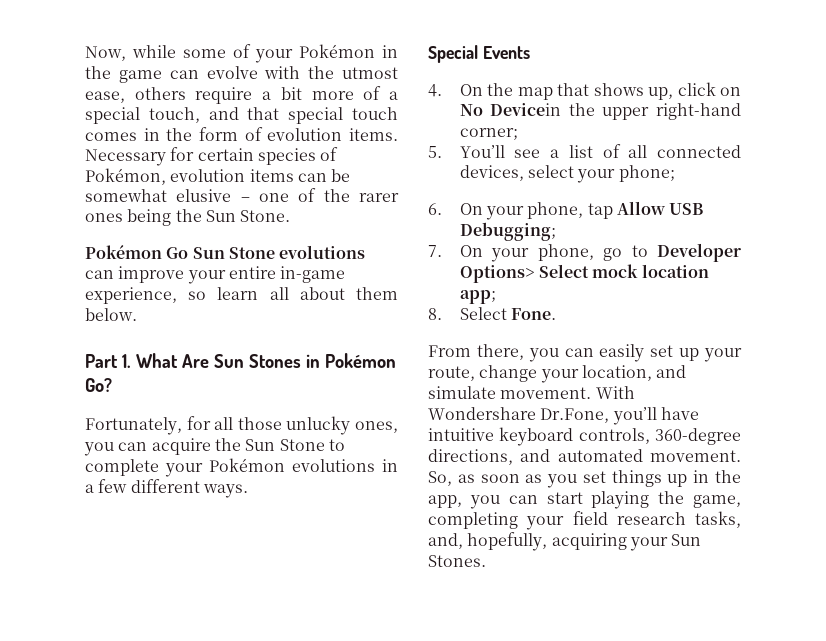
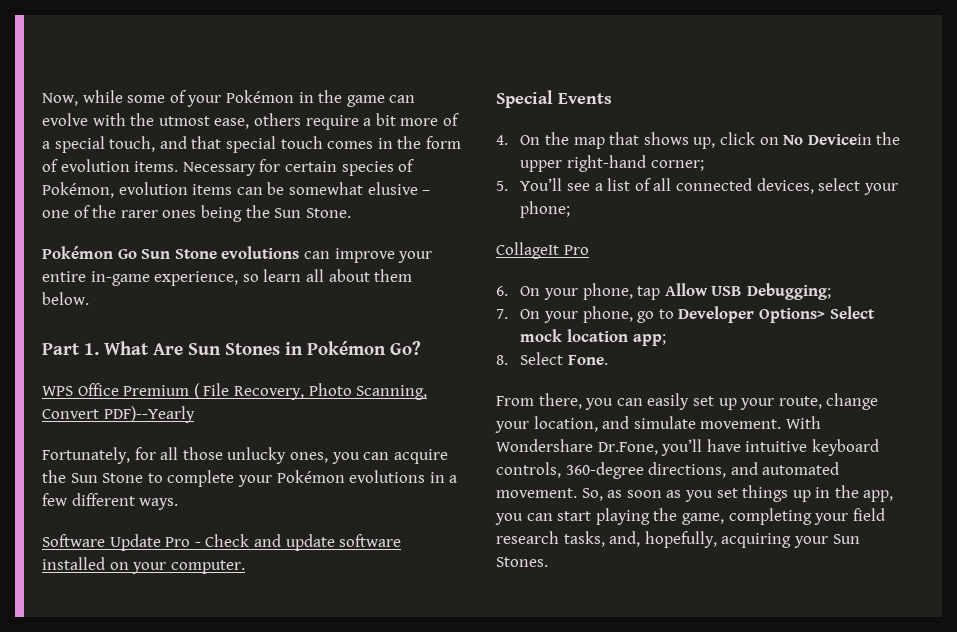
+ WPS Office Premium ( File Recovery, Photo Scanning, Convert PDF)--Yearly
+ Software Update Pro - Check and update software installed on your computer.
+ CollageIt Pro

